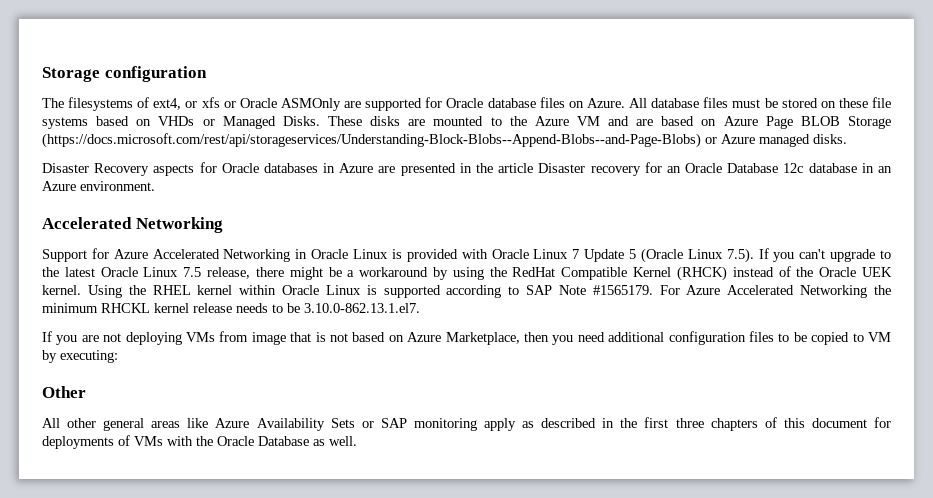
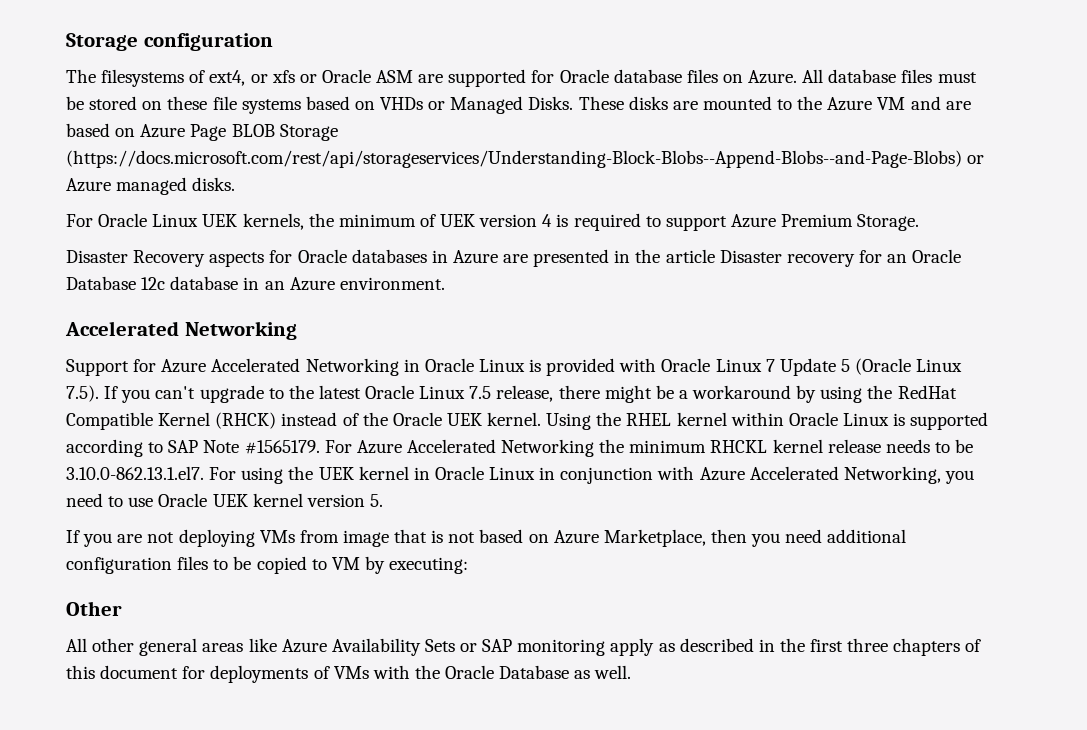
- The filesystems of ext4, or xfs or Oracle ASMOnly are supported for Oracle database files on Azure.
+ The filesystems of ext4, or xfs or Oracle ASM are supported for Oracle database files on Azure.
+ For Oracle Linux UEK kernels, the minimum of UEK version 4 is required to support Azure Premium Storage.
- For Azure Accelerated Networking the minimum RHCKL kernel release needs to be 3.10.0-862.13.1.el7.
+ For Azure Accelerated Networking the minimum RHCKL kernel release needs to be 3.10.0-862.13.1.el7. For using the UEK kernel in Oracle Linux in conjunction with Azure Accelerated Networking, you need to use Oracle UEK kernel version 5.

